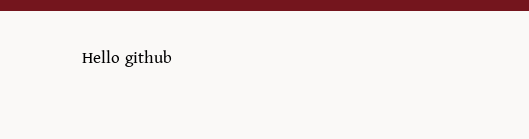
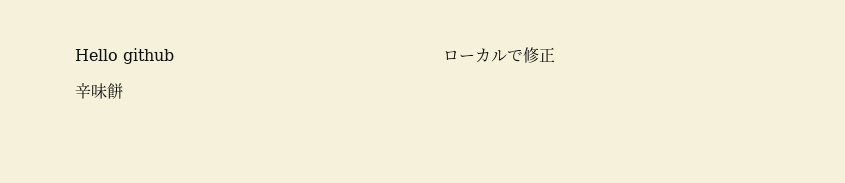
+ 辛味餅
+ ローカルで修正

